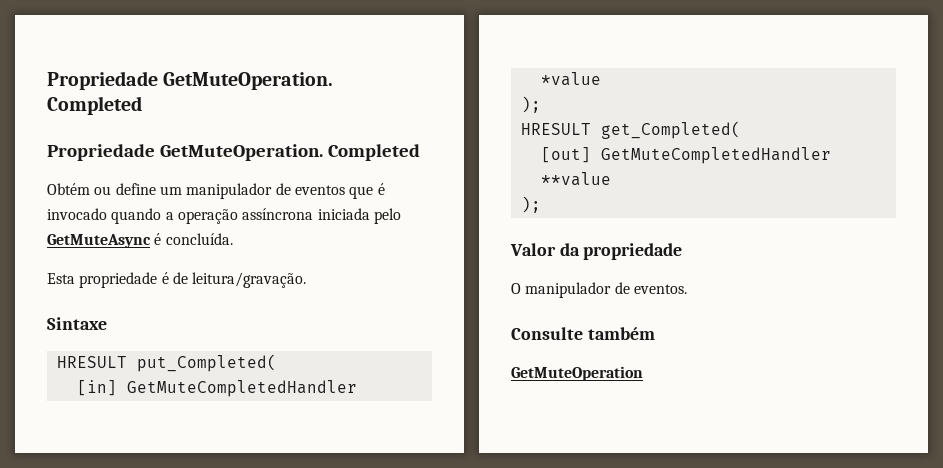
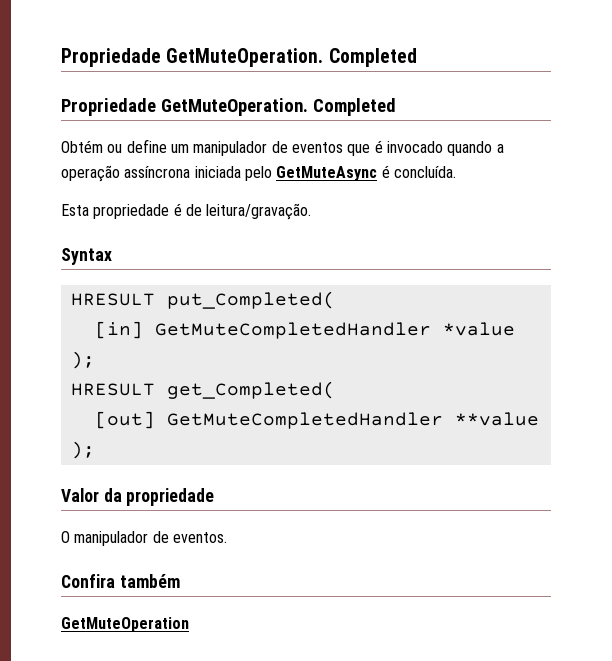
- Sintaxe
+ Syntax
- Consulte também
+ Confira também

